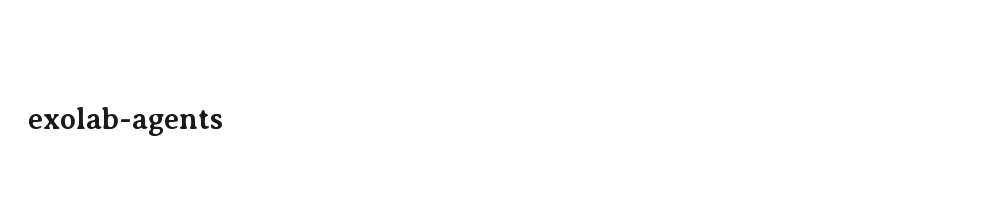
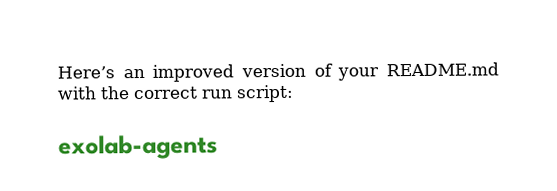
+ Here’s an improved version of your README.md with the correct run script:

